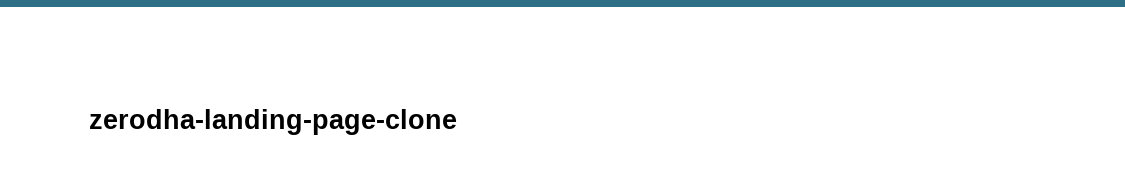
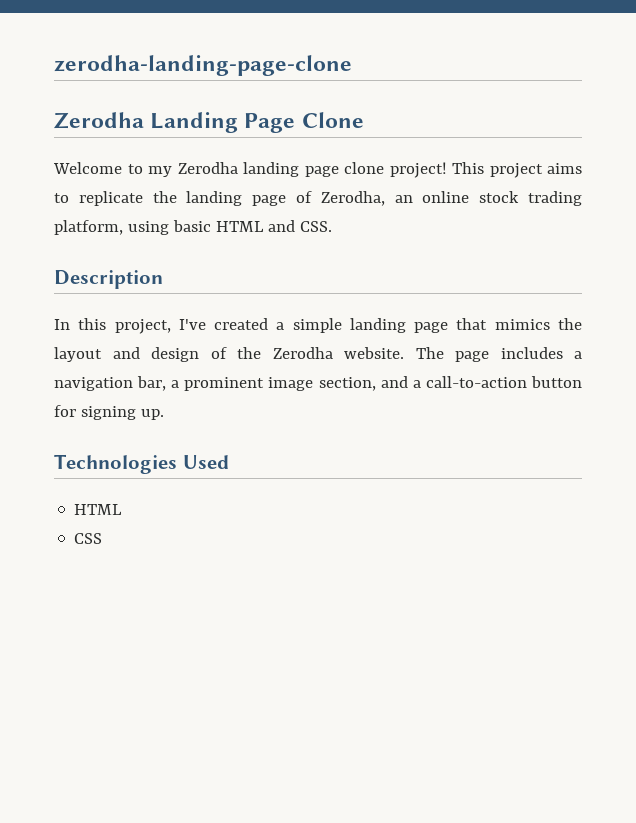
+ Zerodha Landing Page Clone
+ Welcome to my Zerodha landing page clone project! This project aims to replicate the landing page of Zerodha, an online stock trading platform, using basic HTML and CSS.
+ Description
+ In this project, I've created a simple landing page that mimics the layout and design of the Zerodha website. The page includes a navigation bar, a prominent image section, and a call-to-action button for signing up.
+ Technologies Used
+ HTML
+ CSS

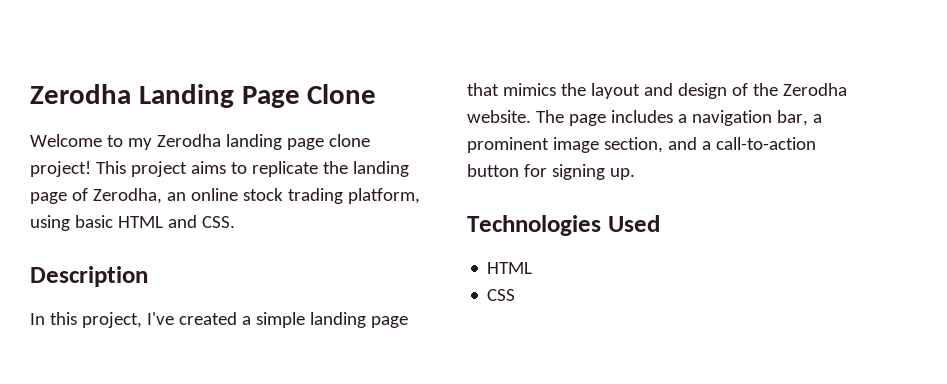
- zerodha-landing-page-clone

